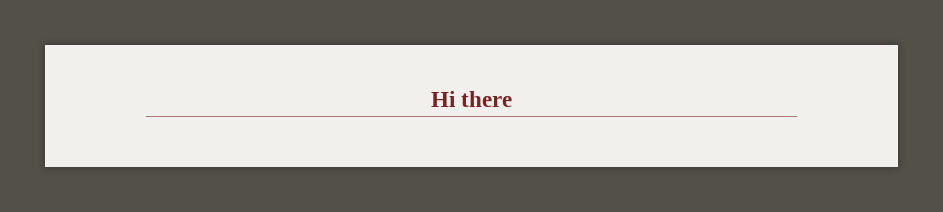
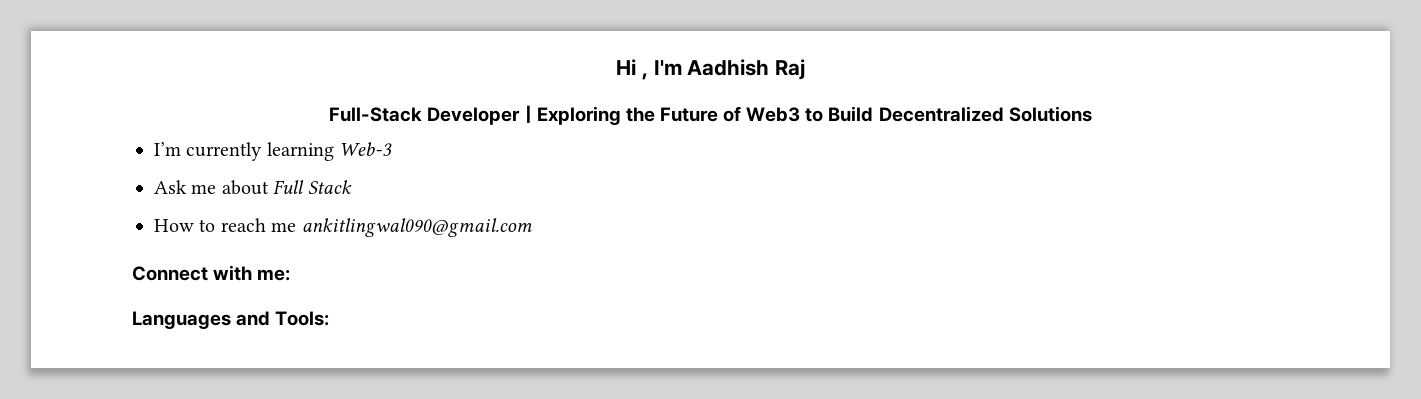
- Hi there
+ Hi , I'm Aadhish Raj
+ Full-Stack Developer | Exploring the Future of Web3 to Build Decentralized Solutions
+ I’m currently learning Web-3
+ Ask me about Full Stack
+ How to reach me ankitlingwal090@gmail.com
+ Connect with me:
+ Languages and Tools:

